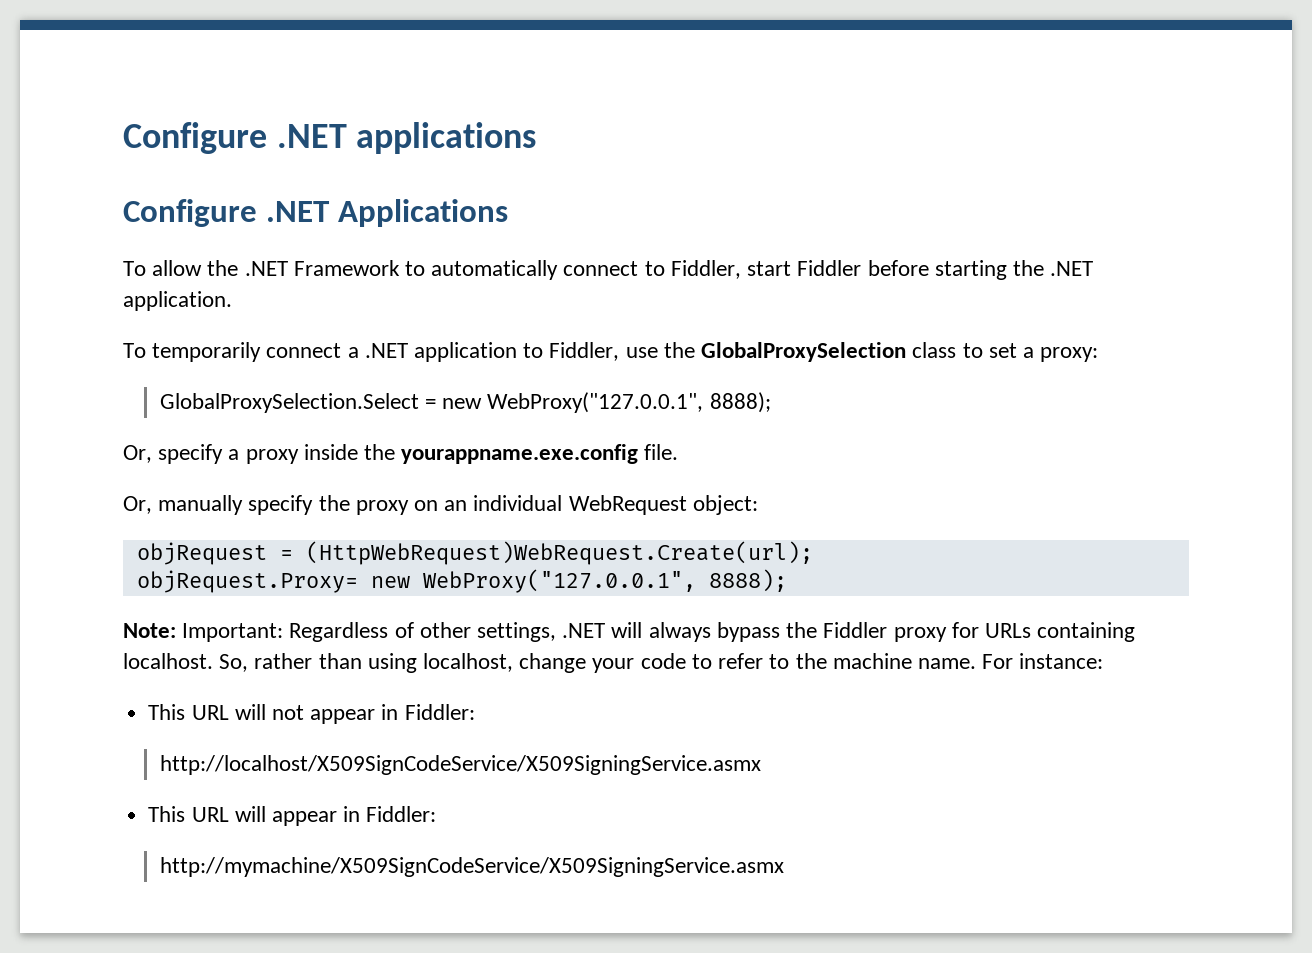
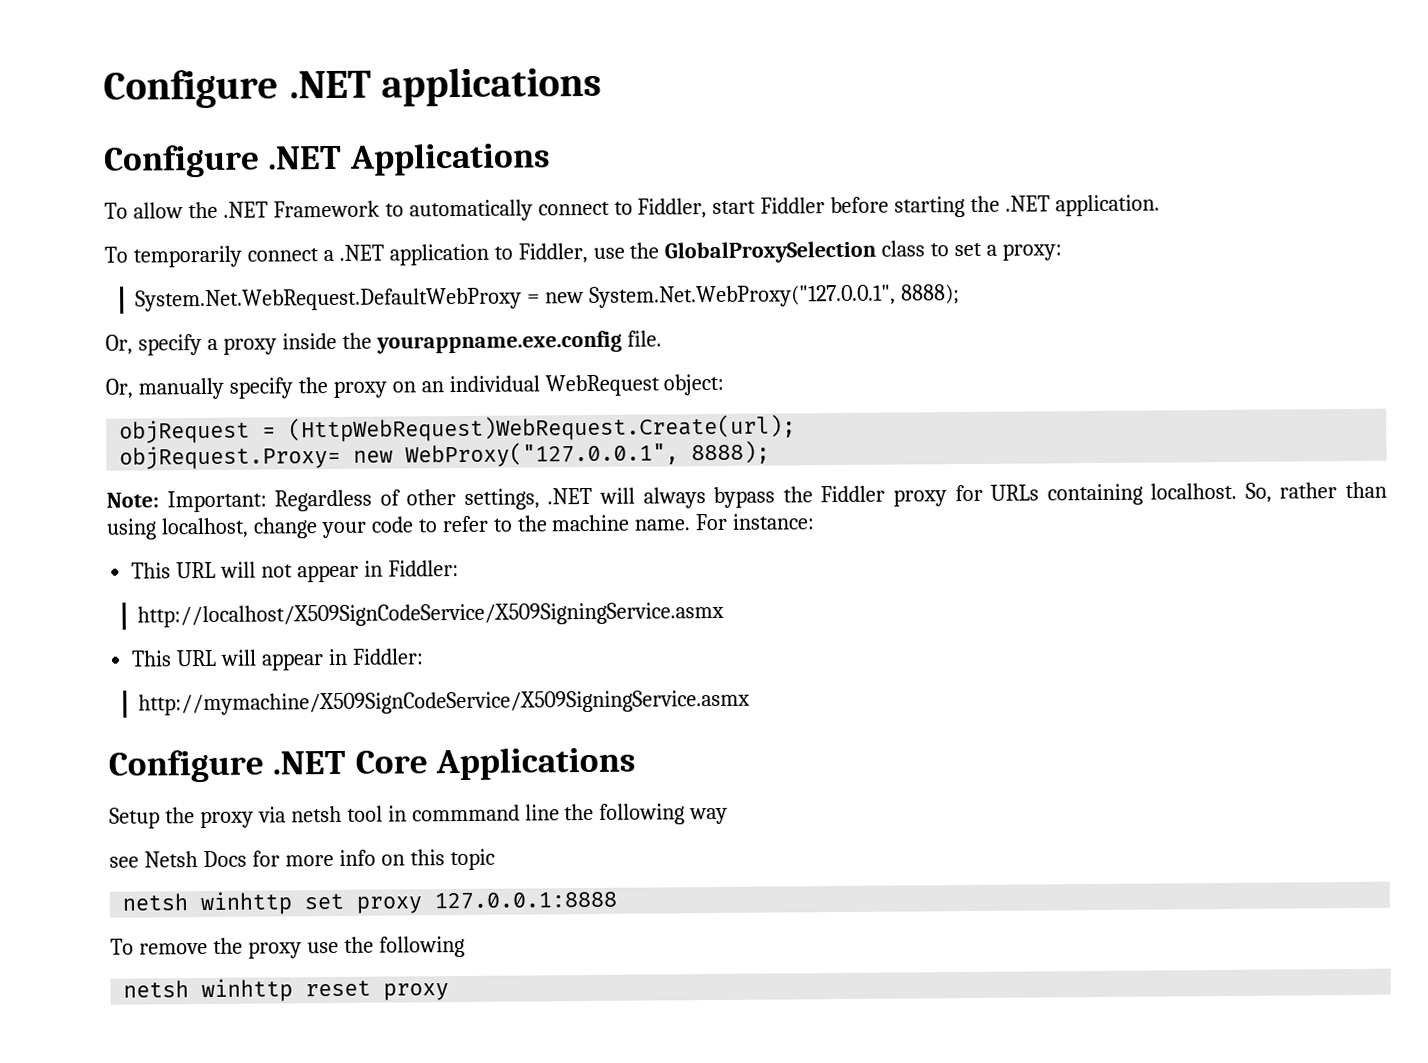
- GlobalProxySelection.Select = new WebProxy("127.0.0.1", 8888);
+ System.Net.WebRequest.DefaultWebProxy = new System.Net.WebProxy("127.0.0.1", 8888);
+ Configure .NET Core Applications
+ Setup the proxy via netsh tool in commmand line the following way
+ see Netsh Docs for more info on this topic
+ netsh winhttp set proxy 127.0.0.1:8888
+ To remove the proxy use the following
+ netsh winhttp reset proxy

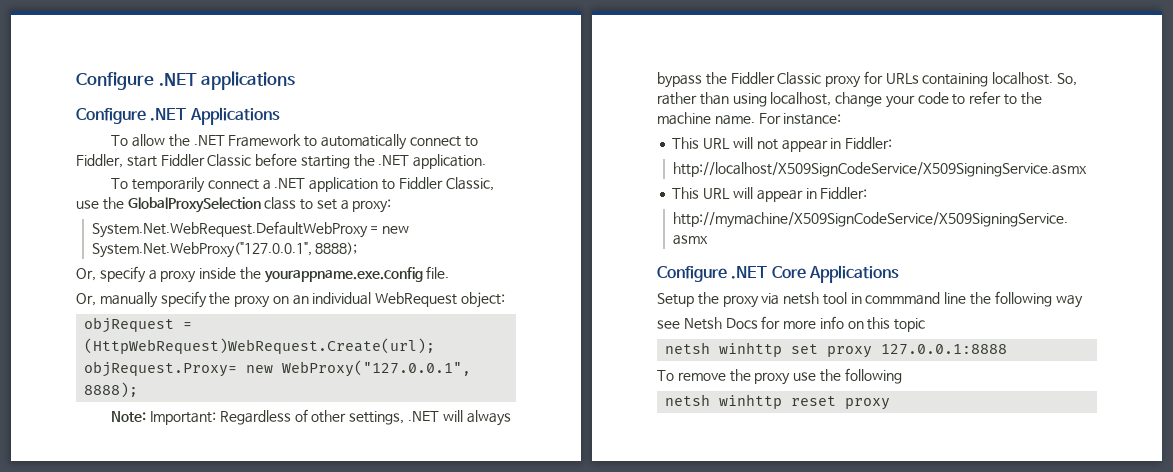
- To allow the .NET Framework to automatically connect to Fiddler, start Fiddler before starting the .NET application.
+ To allow the .NET Framework to automatically connect to Fiddler, start Fiddler Classic before starting the .NET application.
- To temporarily connect a .NET application to Fiddler, use the GlobalProxySelection class to set a proxy:
+ To temporarily connect a .NET application to Fiddler Classic, use the GlobalProxySelection class to set a proxy:
- Note: Important: Regardless of other settings, .NET will always bypass the Fiddler proxy for URLs containing localhost.
+ Note: Important: Regardless of other settings, .NET will always bypass the Fiddler Classic proxy for URLs containing localhost.

